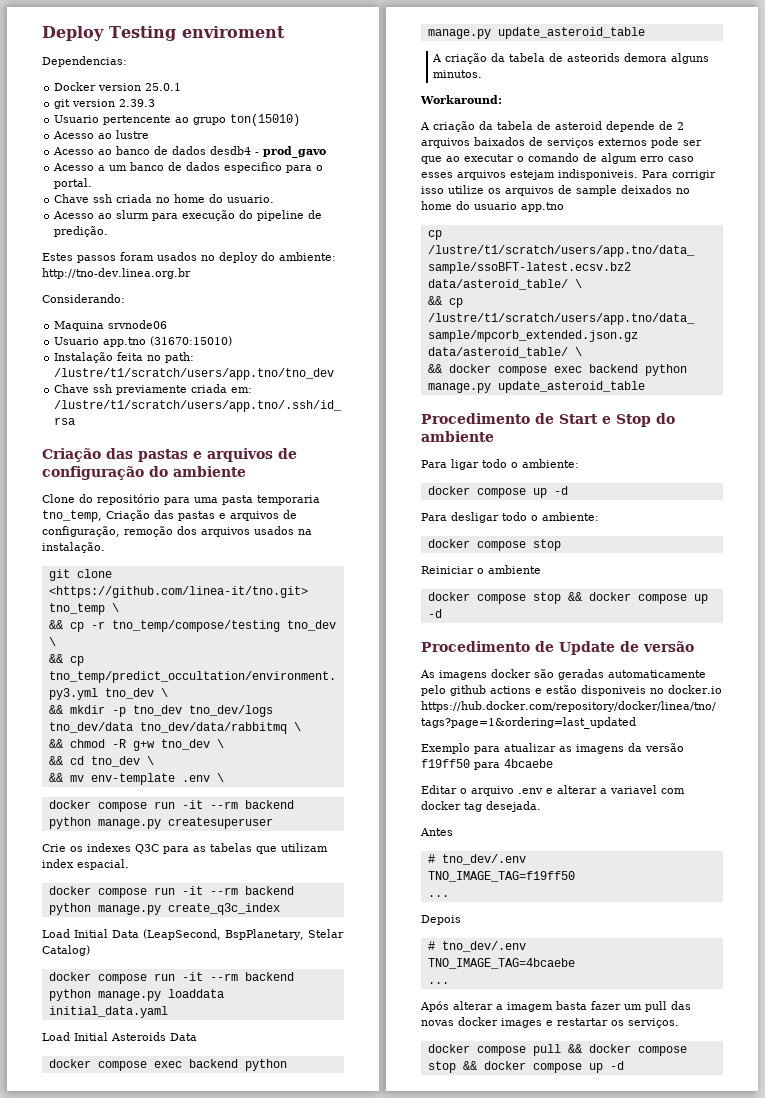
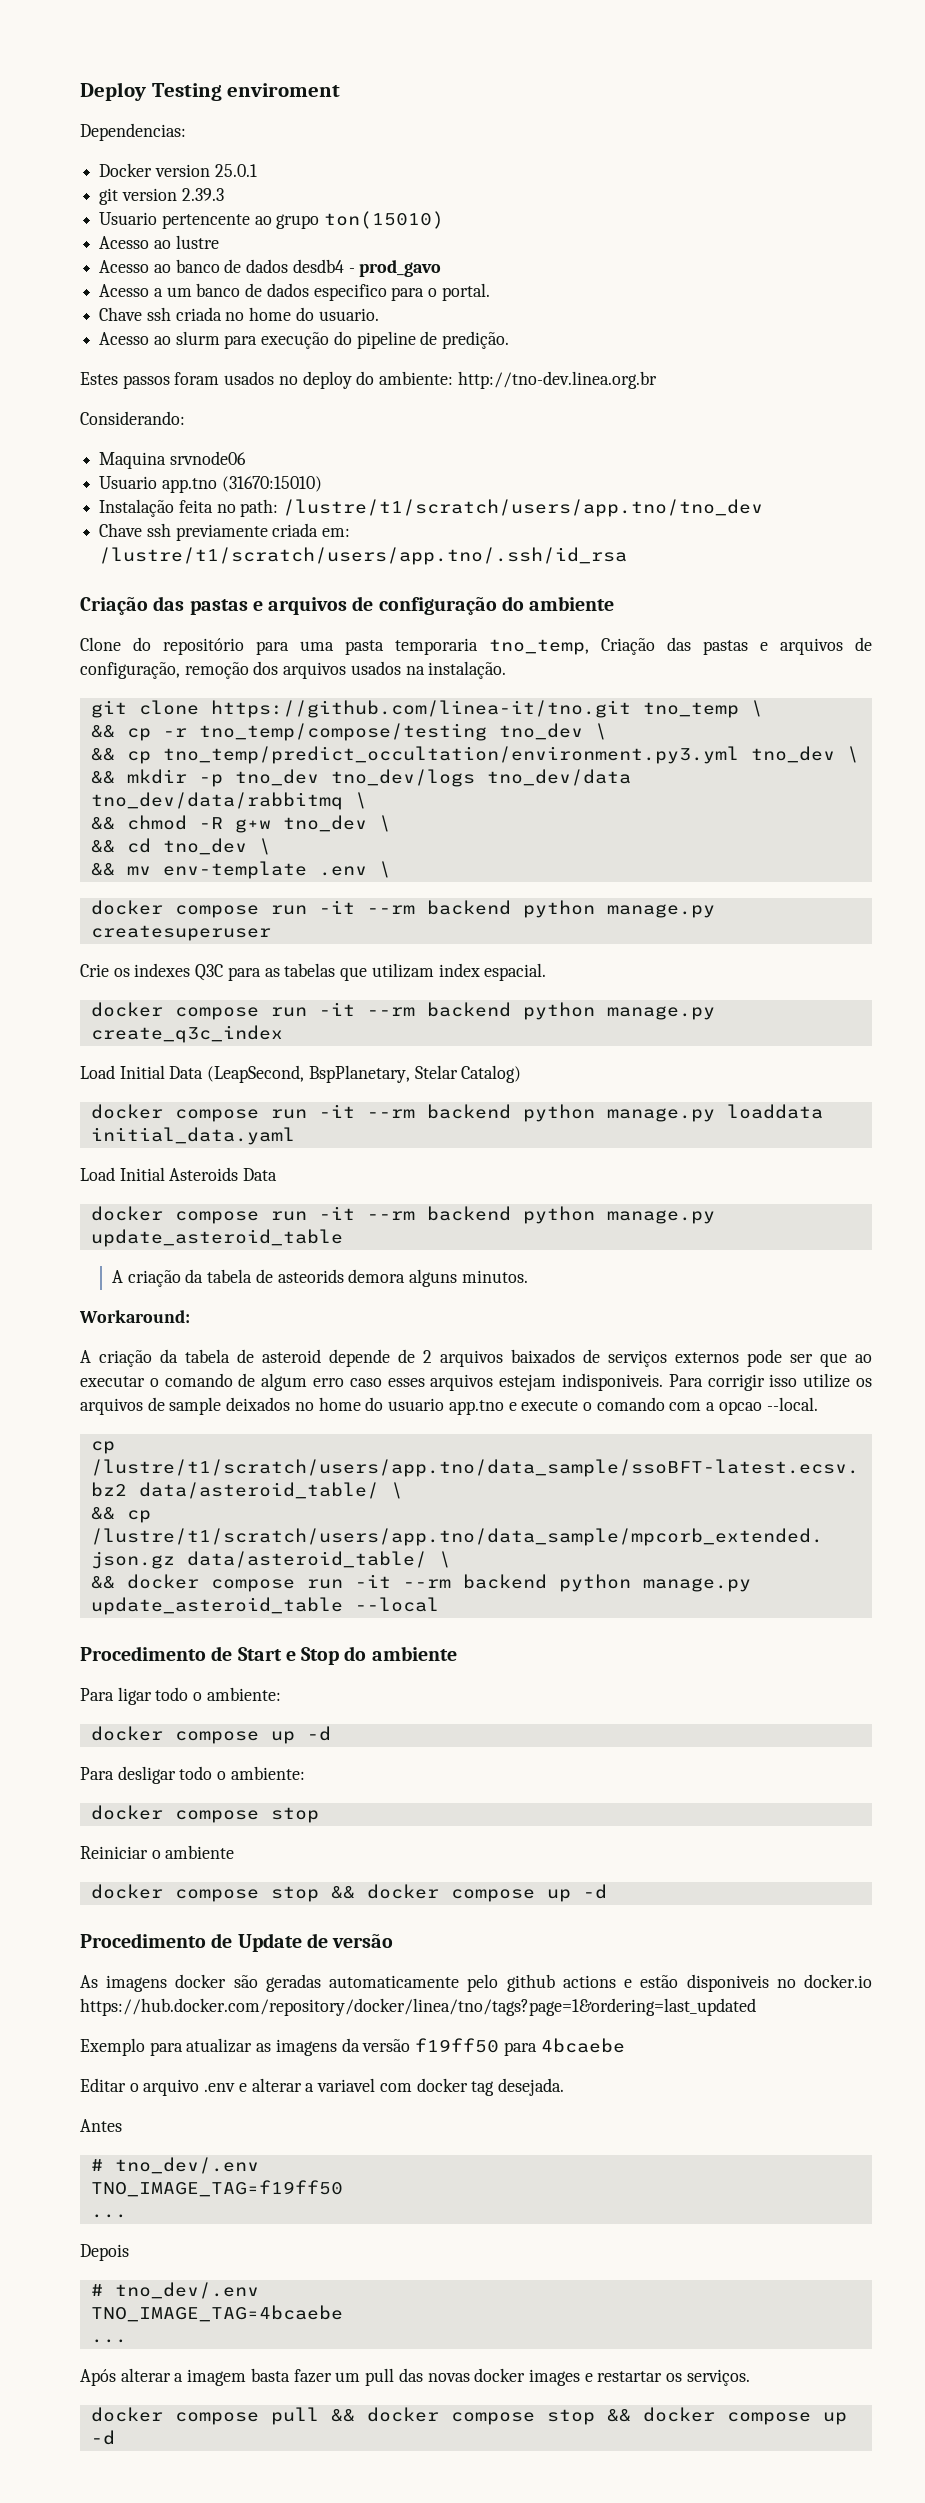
- git clone <https://github.com/linea-it/tno.git> tno_temp \
+ git clone https://github.com/linea-it/tno.git tno_temp \
  Load Initial Asteroids Data
- docker compose exec backend python manage.py update_asteroid_table
+ docker compose run -it --rm backend python manage.py update_asteroid_table
- Para corrigir isso utilize os arquivos de sample deixados no home do usuario app.tno
+ Para corrigir isso utilize os arquivos de sample deixados no home do usuario app.tno e execute o comando com a opcao --local.
- && docker compose exec backend python manage.py update_asteroid_table
+ && docker compose run -it --rm backend python manage.py update_asteroid_table --local

